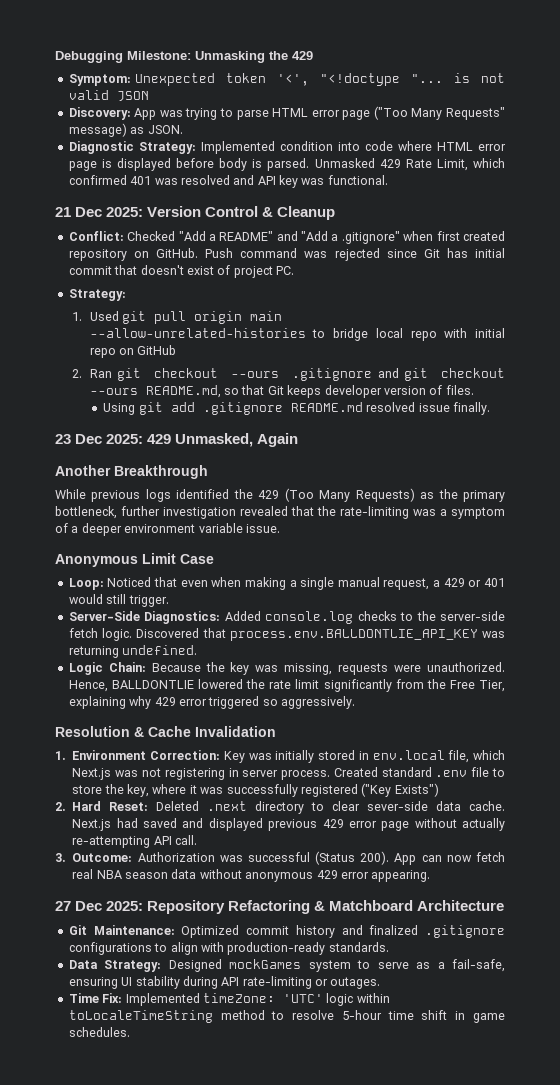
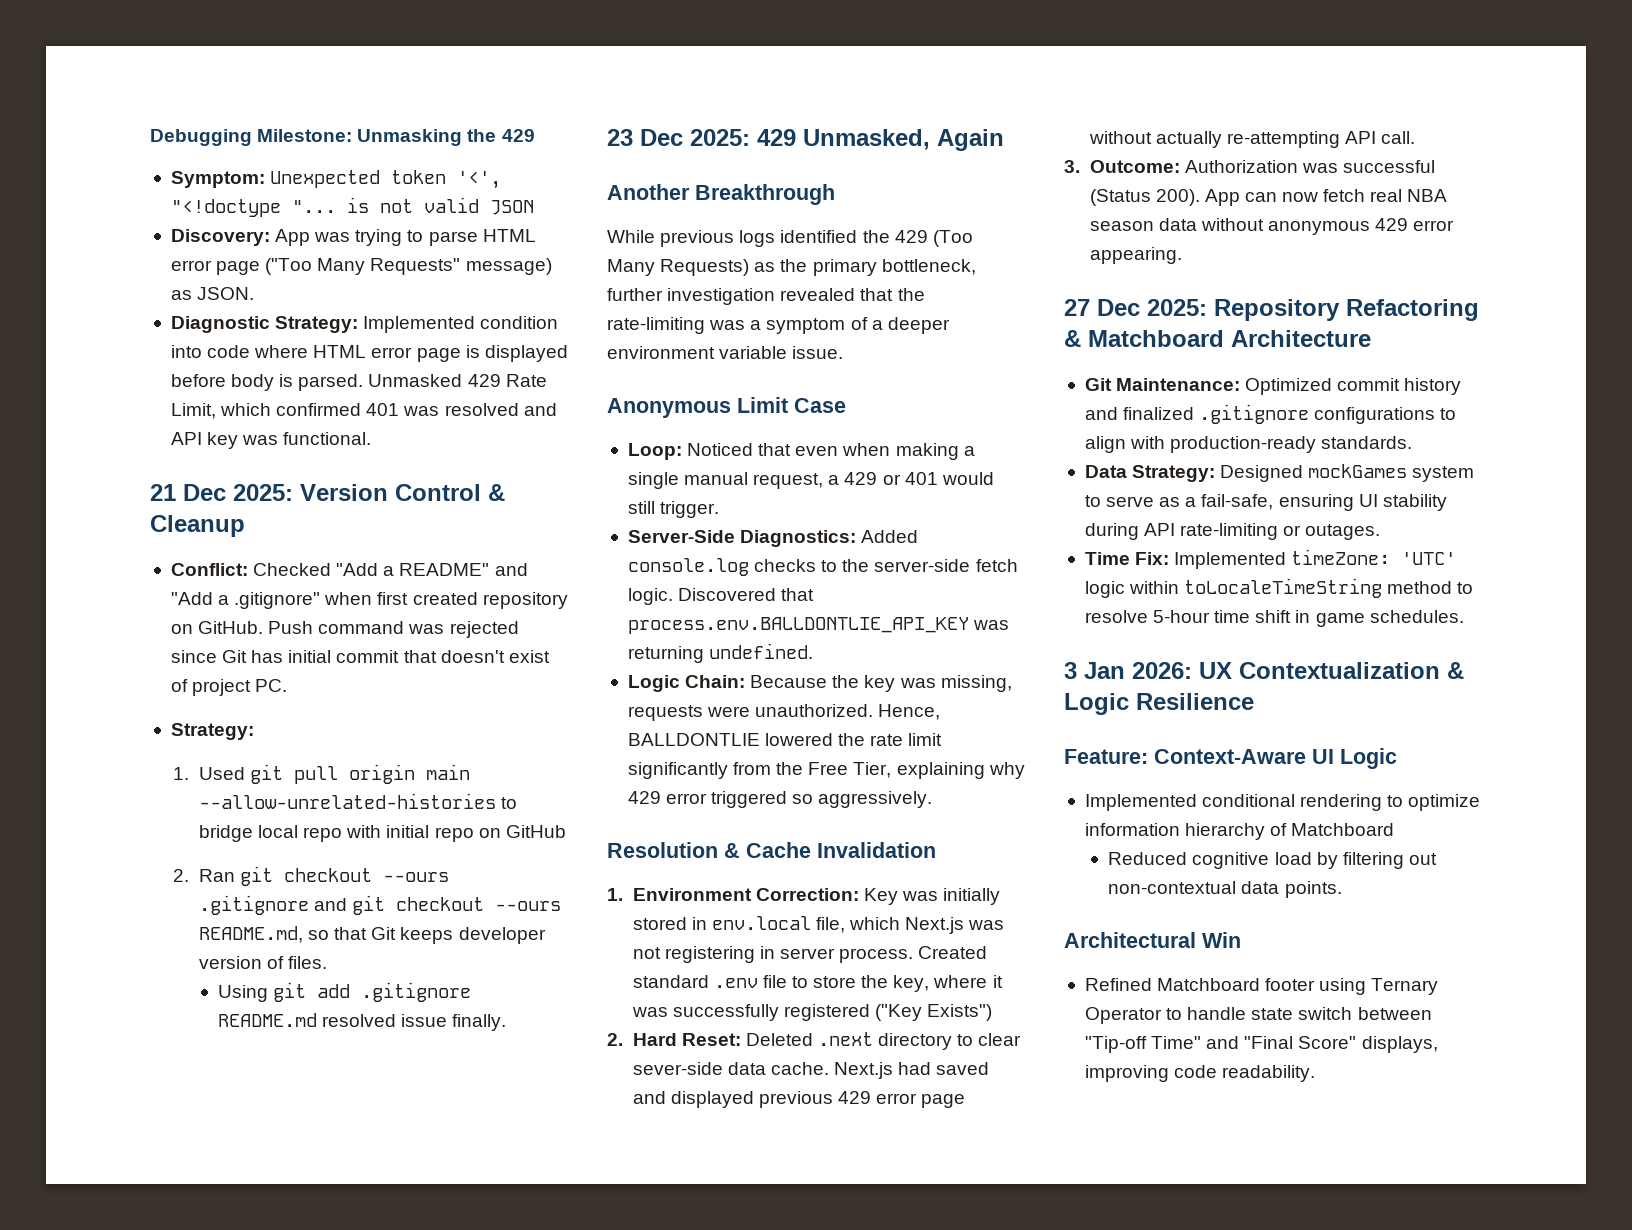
+ 3 Jan 2026: UX Contextualization & Logic Resilience
+ Feature: Context-Aware UI Logic
+ Implemented conditional rendering to optimize information hierarchy of Matchboard
+ Reduced cognitive load by filtering out non-contextual data points.
+ Architectural Win
+ Refined Matchboard footer using Ternary Operator to handle state switch between "Tip-off Time" and "Final Score" displays, improving code readability.

